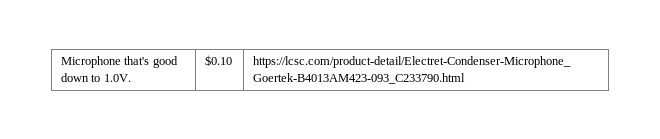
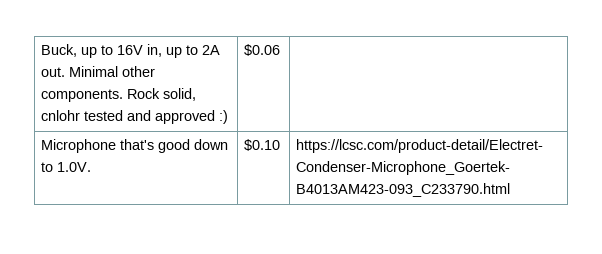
+ Buck, up to 16V in, up to 2A out. Minimal other components. Rock solid, cnlohr tested and approved :) | $0.06 |

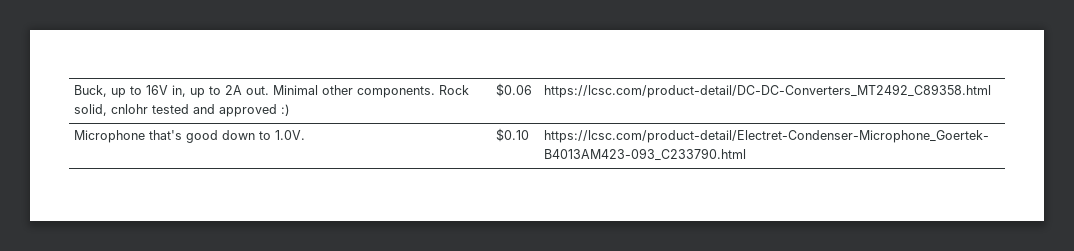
- Buck, up to 16V in, up to 2A out. Minimal other components. Rock solid, cnlohr tested and approved :) | $0.06 |
+ Buck, up to 16V in, up to 2A out. Minimal other components. Rock solid, cnlohr tested and approved :) | $0.06 | https://lcsc.com/product-detail/DC-DC-Converters_MT2492_C89358.html

